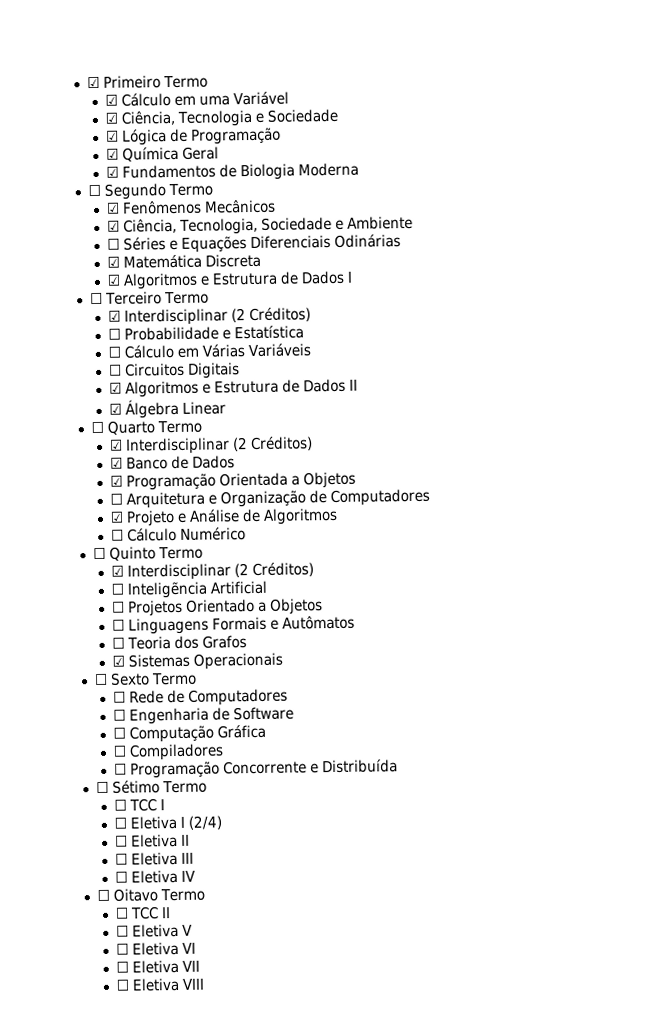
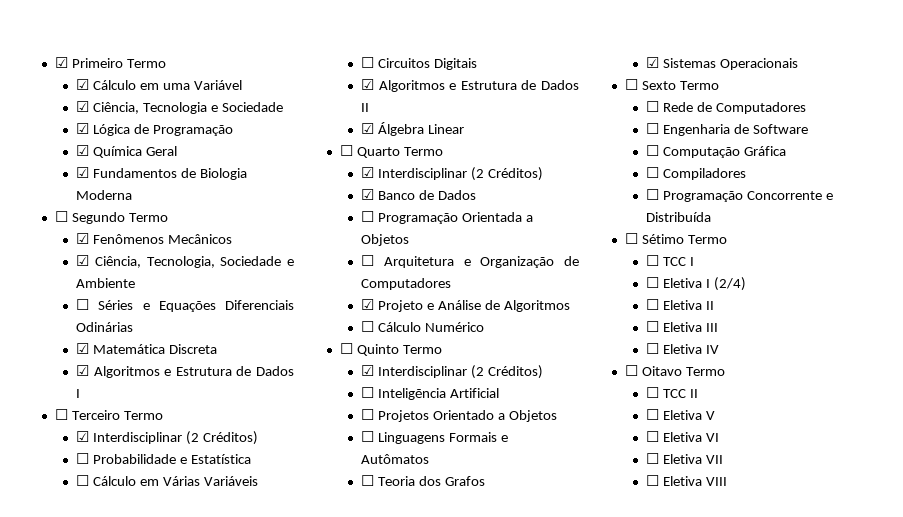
- ☑ Programação Orientada a Objetos
+ ☐ Programação Orientada a Objetos

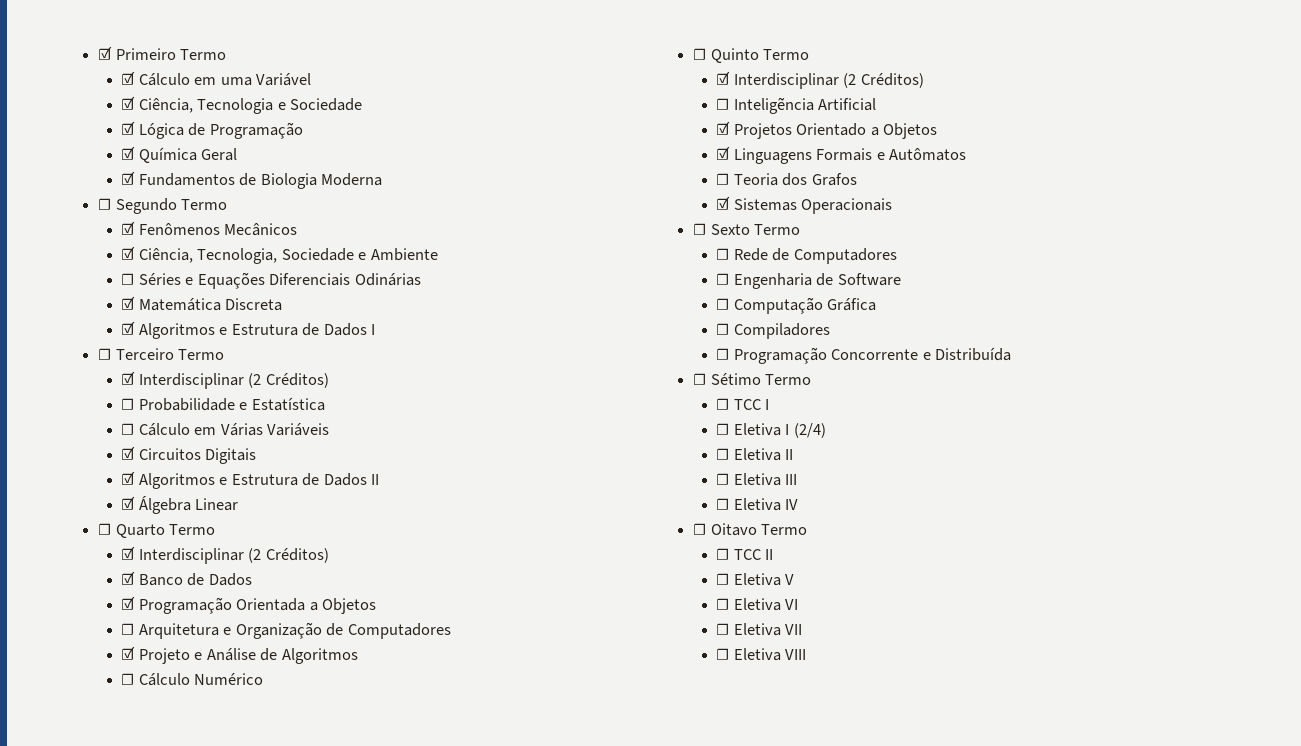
- ☐ Circuitos Digitais
+ ☑ Circuitos Digitais
- ☐ Programação Orientada a Objetos
+ ☑ Programação Orientada a Objetos
- ☐ Projetos Orientado a Objetos
+ ☑ Projetos Orientado a Objetos
- ☐ Linguagens Formais e Autômatos
+ ☑ Linguagens Formais e Autômatos

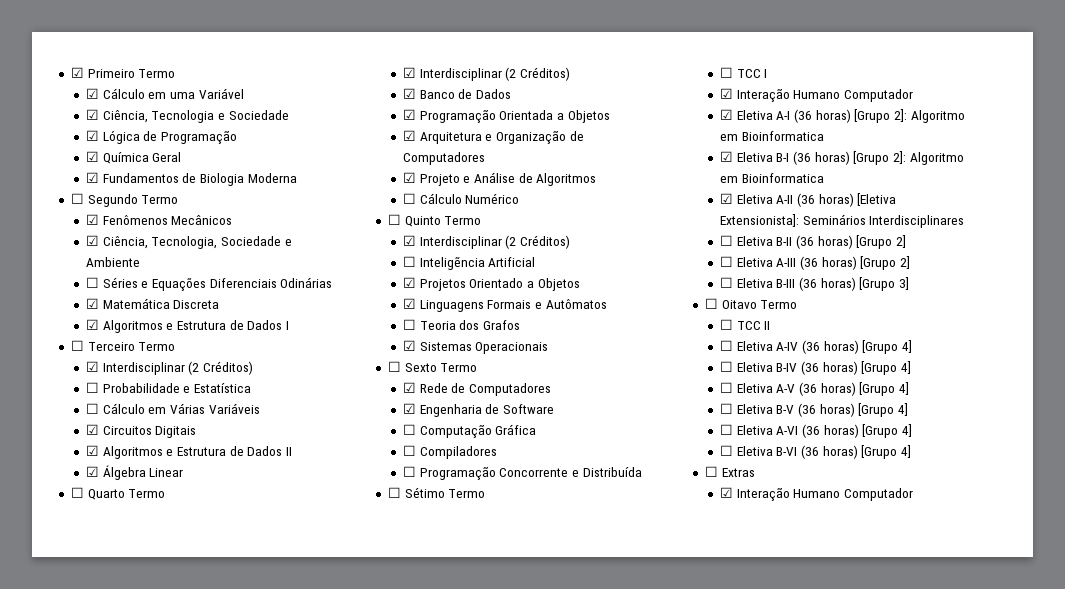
- ☐ Arquitetura e Organização de Computadores
+ ☑ Arquitetura e Organização de Computadores
- ☐ Rede de Computadores
+ ☑ Rede de Computadores
- ☐ Engenharia de Software
+ ☑ Engenharia de Software
  ☐ TCC I
- ☐ Eletiva I (2/4)
- ☐ Eletiva II
- ☐ Eletiva III
- ☐ Eletiva IV
+ ☑ Interação Humano Computador
+ ☑ Eletiva A-I (36 horas) [Grupo 2]: Algoritmo em Bioinformatica
+ ☑ Eletiva B-I (36 horas) [Grupo 2]: Algoritmo em Bioinformatica
+ ☑ Eletiva A-II (36 horas) [Eletiva Extensionista]: Seminários Interdisciplinares
+ ☐ Eletiva B-II (36 horas) [Grupo 2]
+ ☐ Eletiva A-III (36 horas) [Grupo 2]
+ ☐ Eletiva B-III (36 horas) [Grupo 3]
- ☐ Eletiva V
- ☐ Eletiva VI
- ☐ Eletiva VII
- ☐ Eletiva VIII
+ ☐ Eletiva A-IV (36 horas) [Grupo 4]
+ ☐ Eletiva B-IV (36 horas) [Grupo 4]
+ ☐ Eletiva A-V (36 horas) [Grupo 4]
+ ☐ Eletiva B-V (36 horas) [Grupo 4]
+ ☐ Eletiva A-VI (36 horas) [Grupo 4]
+ ☐ Eletiva B-VI (36 horas) [Grupo 4]
+ ☐ Extras
+ ☑ Interação Humano Computador

